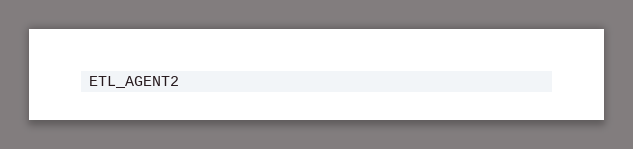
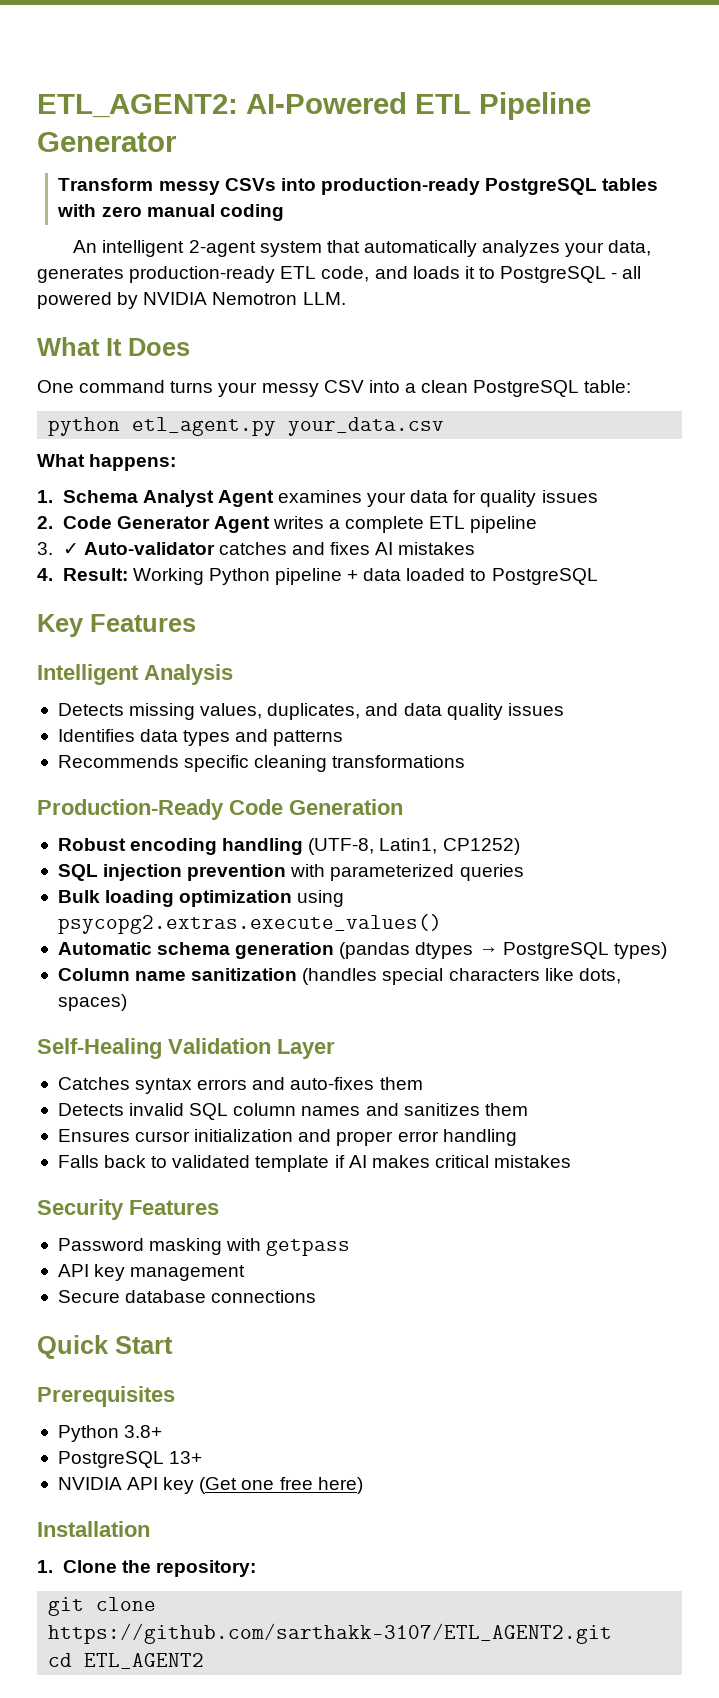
- ETL_AGENT2
+ ETL_AGENT2: AI-Powered ETL Pipeline Generator
+ Transform messy CSVs into production-ready PostgreSQL tables with zero manual coding
+ An intelligent 2-agent system that automatically analyzes your data, generates production-ready ETL code, and loads it to PostgreSQL - all powered by NVIDIA Nemotron LLM.
+ What It Does
+ One command turns your messy CSV into a clean PostgreSQL table:
+ python etl_agent.py your_data.csv
+ What happens:
+ 1. Schema Analyst Agent examines your data for quality issues
+ 2. Code Generator Agent writes a complete ETL pipeline
+ 3. ✓ Auto-validator catches and fixes AI mistakes
+ 4. Result: Working Python pipeline + data loaded to PostgreSQL
+ Key Features
+ Intelligent Analysis
+ Detects missing values, duplicates, and data quality issues
+ Identifies data types and patterns
+ Recommends specific cleaning transformations
+ Production-Ready Code Generation
+ Robust encoding handling (UTF-8, Latin1, CP1252)
+ SQL injection prevention with parameterized queries
+ Bulk loading optimization using psycopg2.extras.execute_values()
+ Automatic schema generation (pandas dtypes → PostgreSQL types)
+ Column name sanitization (handles special characters like dots, spaces)
+ Self-Healing Validation Layer
+ Catches syntax errors and auto-fixes them
+ Detects invalid SQL column names and sanitizes them
+ Ensures cursor initialization and proper error handling
+ Falls back to validated template if AI makes critical mistakes
+ Security Features
+ Password masking with getpass
+ API key management
+ Secure database connections
+ Quick Start
+ Prerequisites
+ Python 3.8+
+ PostgreSQL 13+
+ NVIDIA API key (Get one free here)
+ Installation
+ 1. Clone the repository:
+ git clone https://github.com/sarthakk-3107/ETL_AGENT2.git
+ cd ETL_AGENT2

